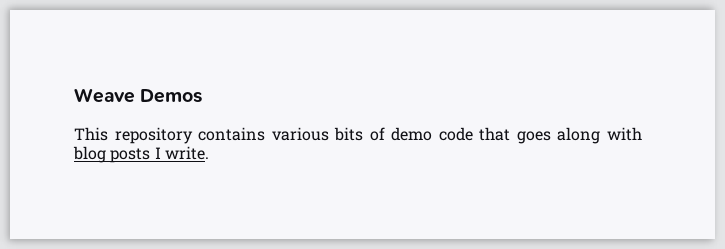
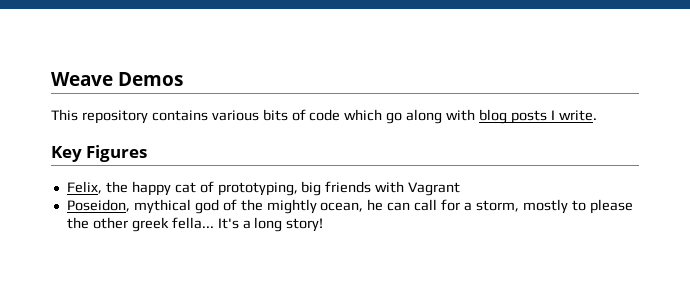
- This repository contains various bits of demo code that goes along with blog posts I write.
+ This repository contains various bits of code which go along with blog posts I write.
+ Key Figures
+ Felix, the happy cat of prototyping, big friends with Vagrant
+ Poseidon, mythical god of the mightly ocean, he can call for a storm, mostly to please the other greek fella... It's a long story!

